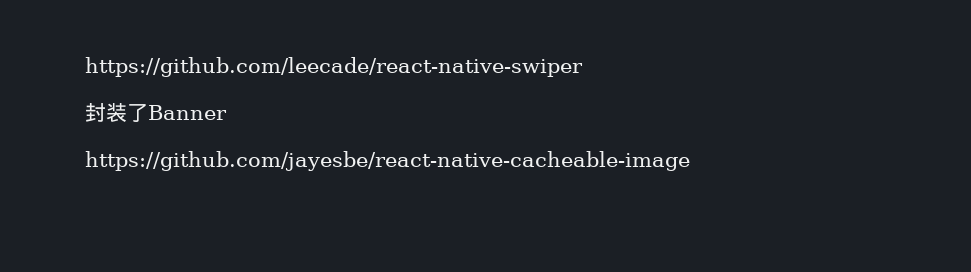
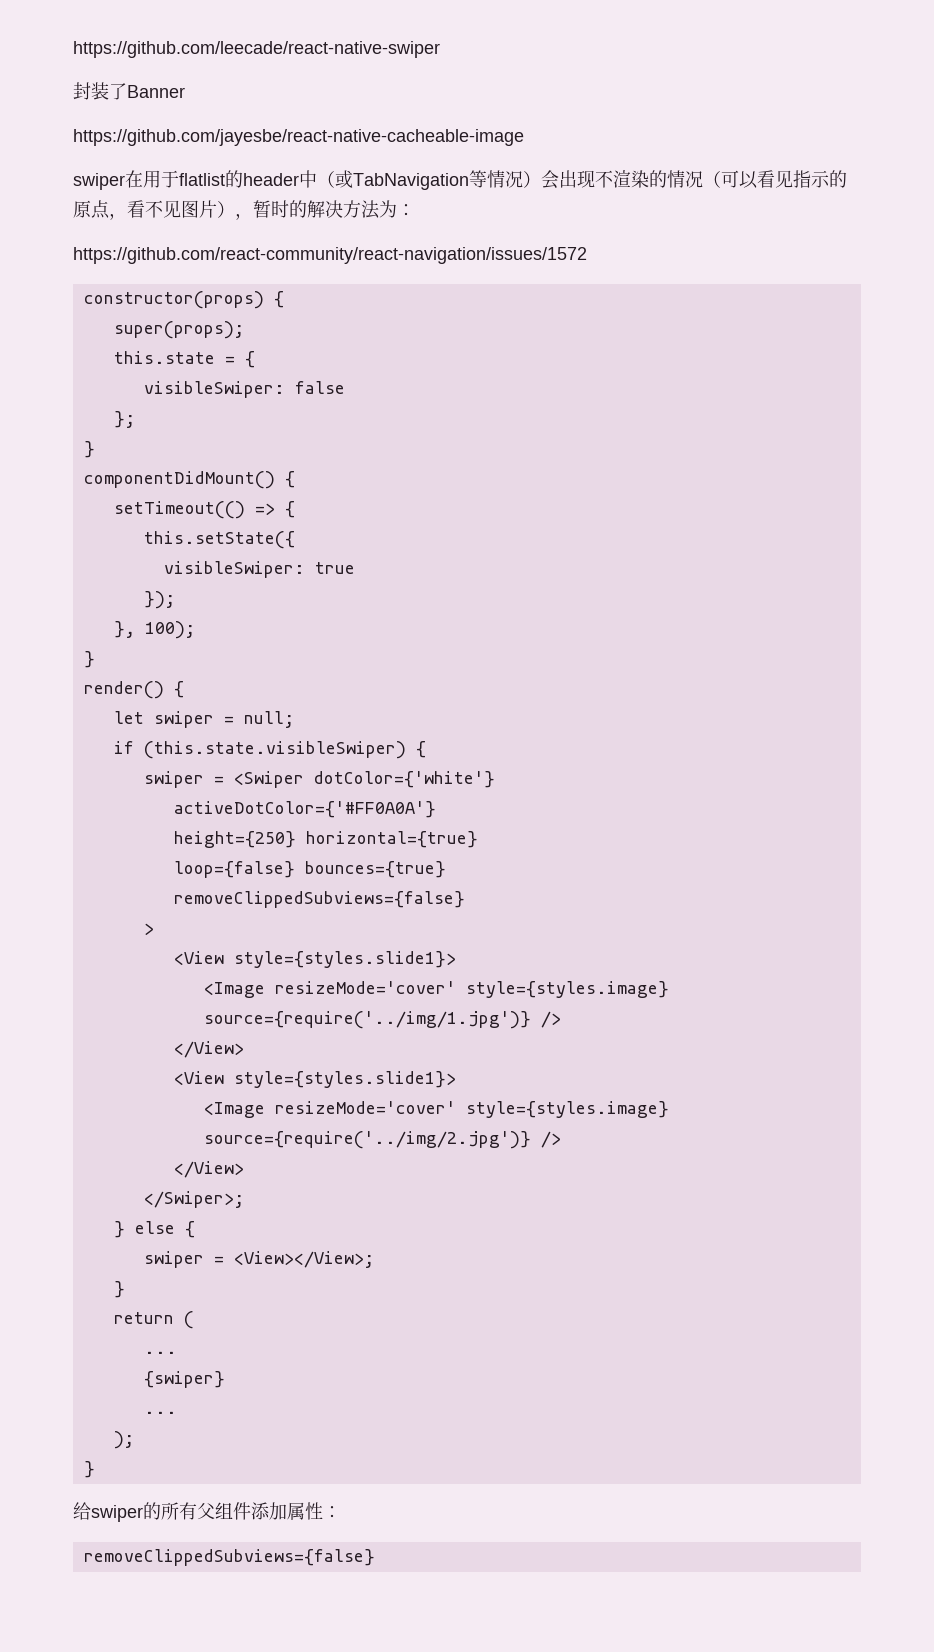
+ swiper在用于flatlist的header中（或TabNavigation等情况）会出现不渲染的情况（可以看见指示的原点，看不见图片），暂时的解决方法为：
+ https://github.com/react-community/react-navigation/issues/1572
+ constructor(props) {
+ super(props);
+ this.state = {
+ visibleSwiper: false
+ };
+ }
+ componentDidMount() {
+ setTimeout(() => {
+ this.setState({
+ visibleSwiper: true
+ });
+ }, 100);
+ }
+ render() {
+ let swiper = null;
+ if (this.state.visibleSwiper) {
+ swiper = <Swiper dotColor={'white'}
+ activeDotColor={'#FF0A0A'}
+ height={250} horizontal={true}
+ loop={false} bounces={true}
+ removeClippedSubviews={false}
+ >
+ <View style={styles.slide1}>
+ <Image resizeMode='cover' style={styles.image} source={require('../img/1.jpg')} />
+ </View>
+ <View style={styles.slide1}>
+ <Image resizeMode='cover' style={styles.image} source={require('../img/2.jpg')} />
+ </View>
+ </Swiper>;
+ } else {
+ swiper = <View></View>;
+ }
+ return (
+ ...
+ {swiper}
+ ...
+ );
+ }
+ 给swiper的所有父组件添加属性：
+ removeClippedSubviews={false}

